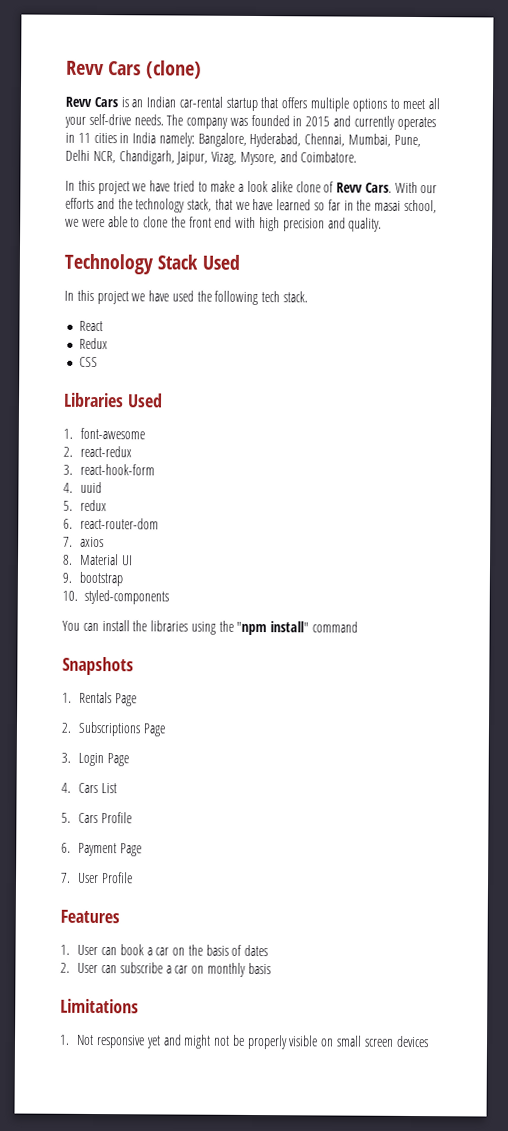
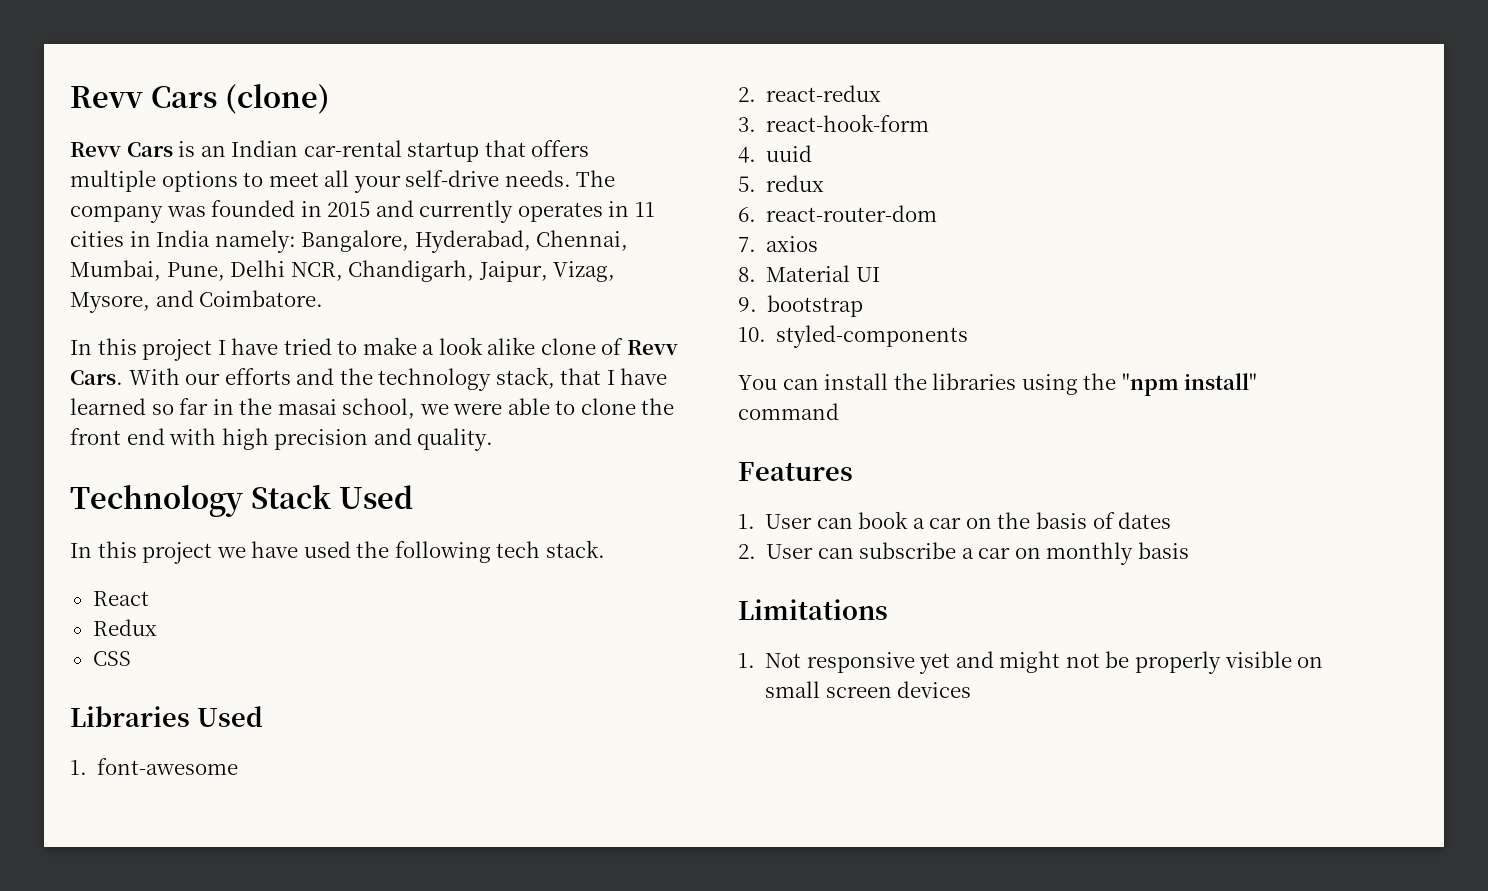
- In this project we have tried to make a look alike clone of Revv Cars.
+ In this project I have tried to make a look alike clone of Revv Cars.
- With our efforts and the technology stack, that we have learned so far in the masai school, we were able to clone the front end with high precision and quality.
+ With our efforts and the technology stack, that I have learned so far in the masai school, we were able to clone the front end with high precision and quality.
- Snapshots
- 1. Rentals Page
- 2. Subscriptions Page
- 3. Login Page
- 4. Cars List
- 5. Cars Profile
- 6. Payment Page
- 7. User Profile

